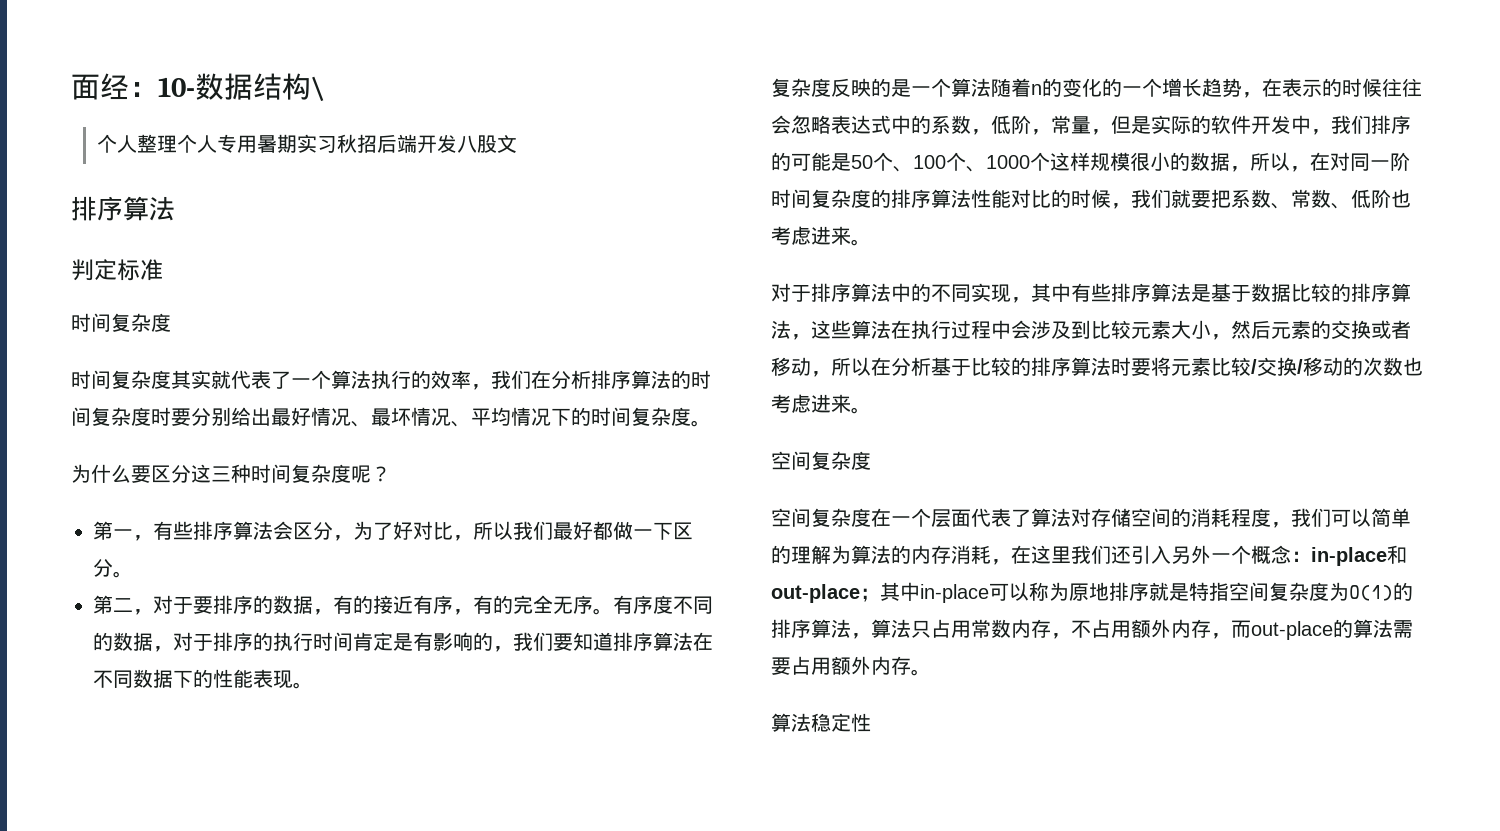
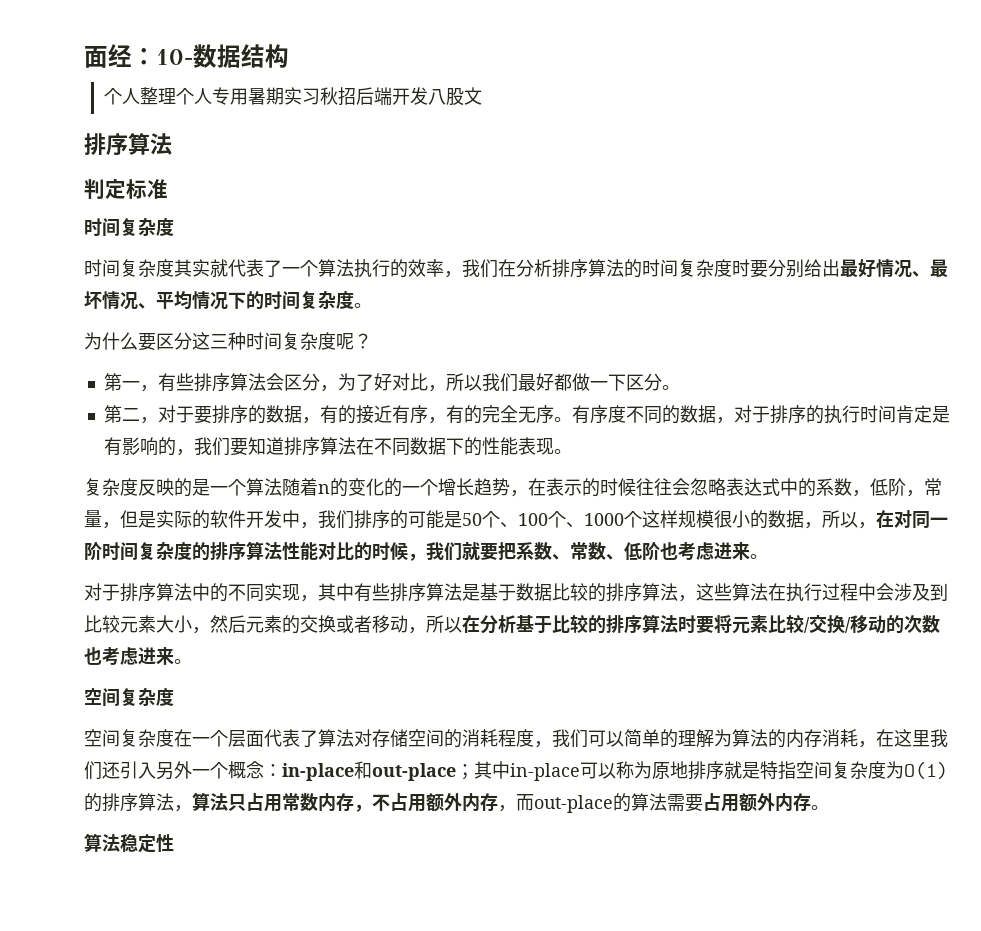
- 面经：10-数据结构\
+ 面经：10-数据结构

